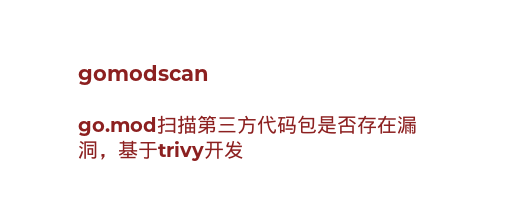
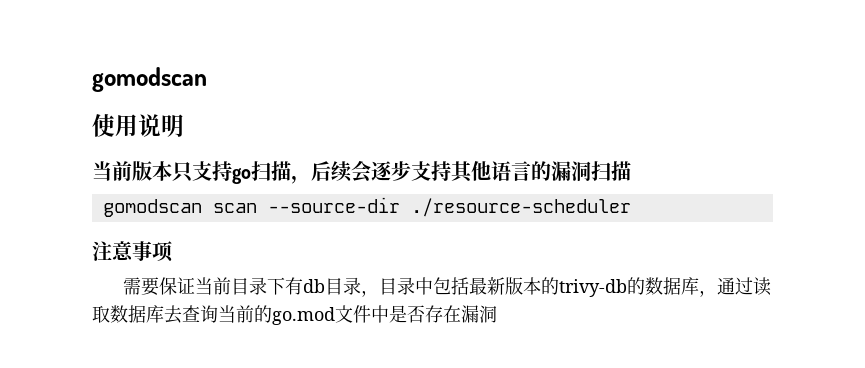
- go.mod扫描第三方代码包是否存在漏洞，基于trivy开发
+ 使用说明
+ 当前版本只支持go扫描，后续会逐步支持其他语言的漏洞扫描
+ gomodscan scan --source-dir ./resource-scheduler
+ 注意事项
+ 需要保证当前目录下有db目录，目录中包括最新版本的trivy-db的数据库，通过读取数据库去查询当前的go.mod文件中是否存在漏洞

